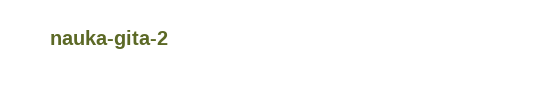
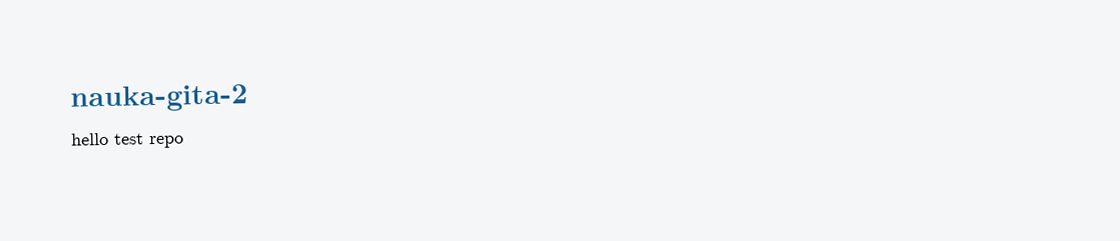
+ hello test repo

